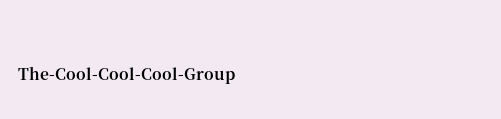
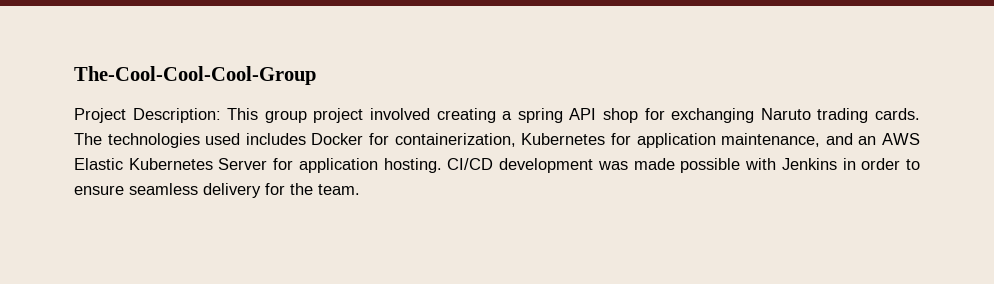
+ Project Description: This group project involved creating a spring API shop for exchanging Naruto trading cards. The technologies used includes Docker for containerization, Kubernetes for application maintenance, and an AWS Elastic Kubernetes Server for application hosting. CI/CD development was made possible with Jenkins in order to ensure seamless delivery for the team.

